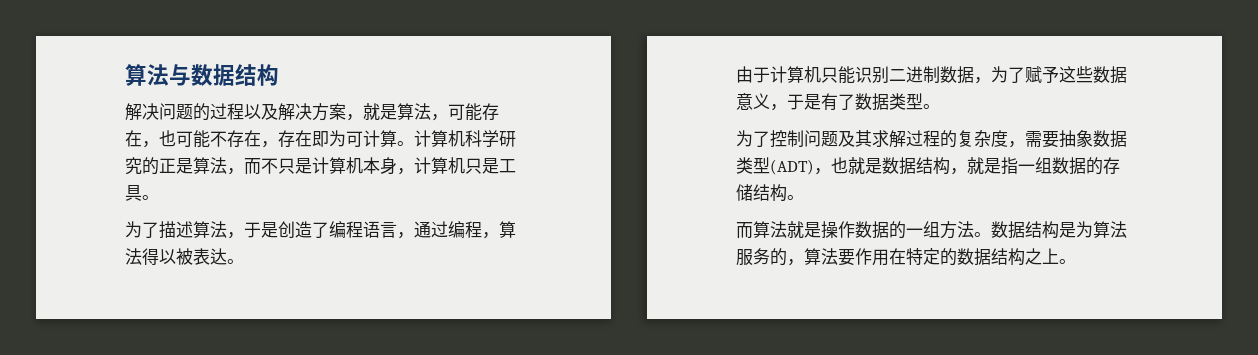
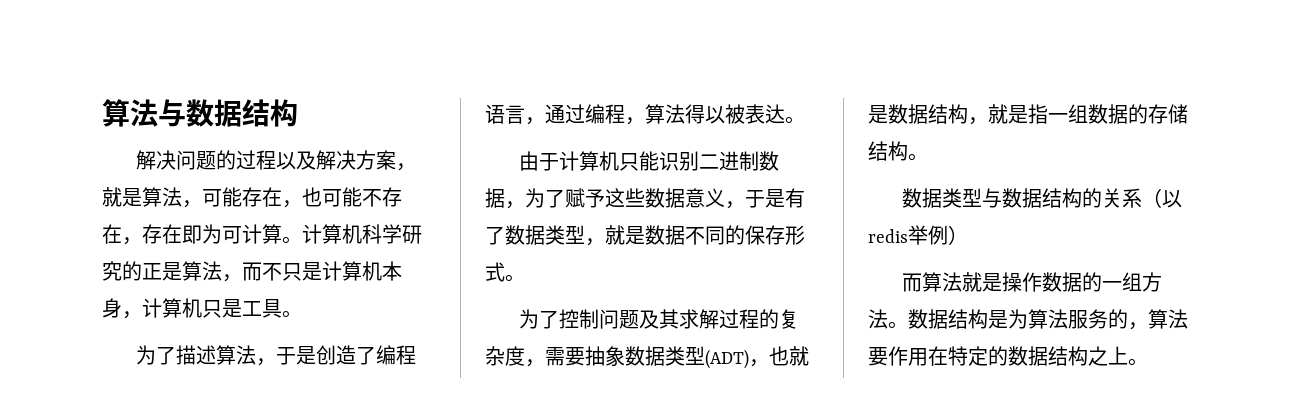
- 由于计算机只能识别二进制数据，为了赋予这些数据意义，于是有了数据类型。
+ 由于计算机只能识别二进制数据，为了赋予这些数据意义，于是有了数据类型，就是数据不同的保存形式。
+ 数据类型与数据结构的关系（以redis举例）

